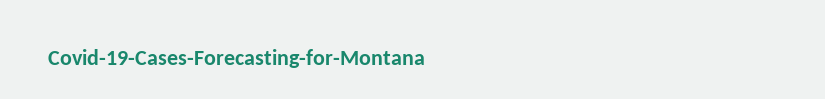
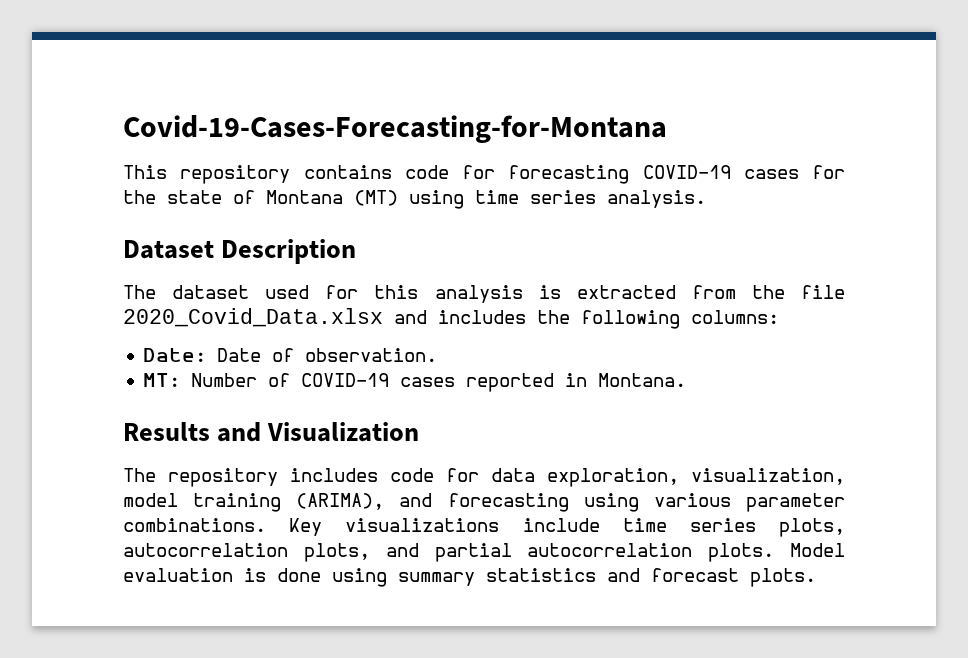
+ This repository contains code for forecasting COVID-19 cases for the state of Montana (MT) using time series analysis.
+ Dataset Description
+ The dataset used for this analysis is extracted from the file 2020_Covid_Data.xlsx and includes the following columns:
+ Date: Date of observation.
+ MT: Number of COVID-19 cases reported in Montana.
+ Results and Visualization
+ The repository includes code for data exploration, visualization, model training (ARIMA), and forecasting using various parameter combinations. Key visualizations include time series plots, autocorrelation plots, and partial autocorrelation plots. Model evaluation is done using summary statistics and forecast plots.

